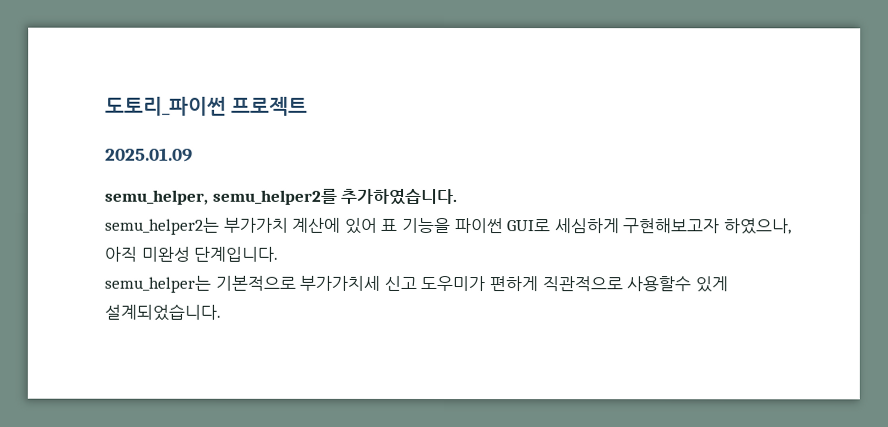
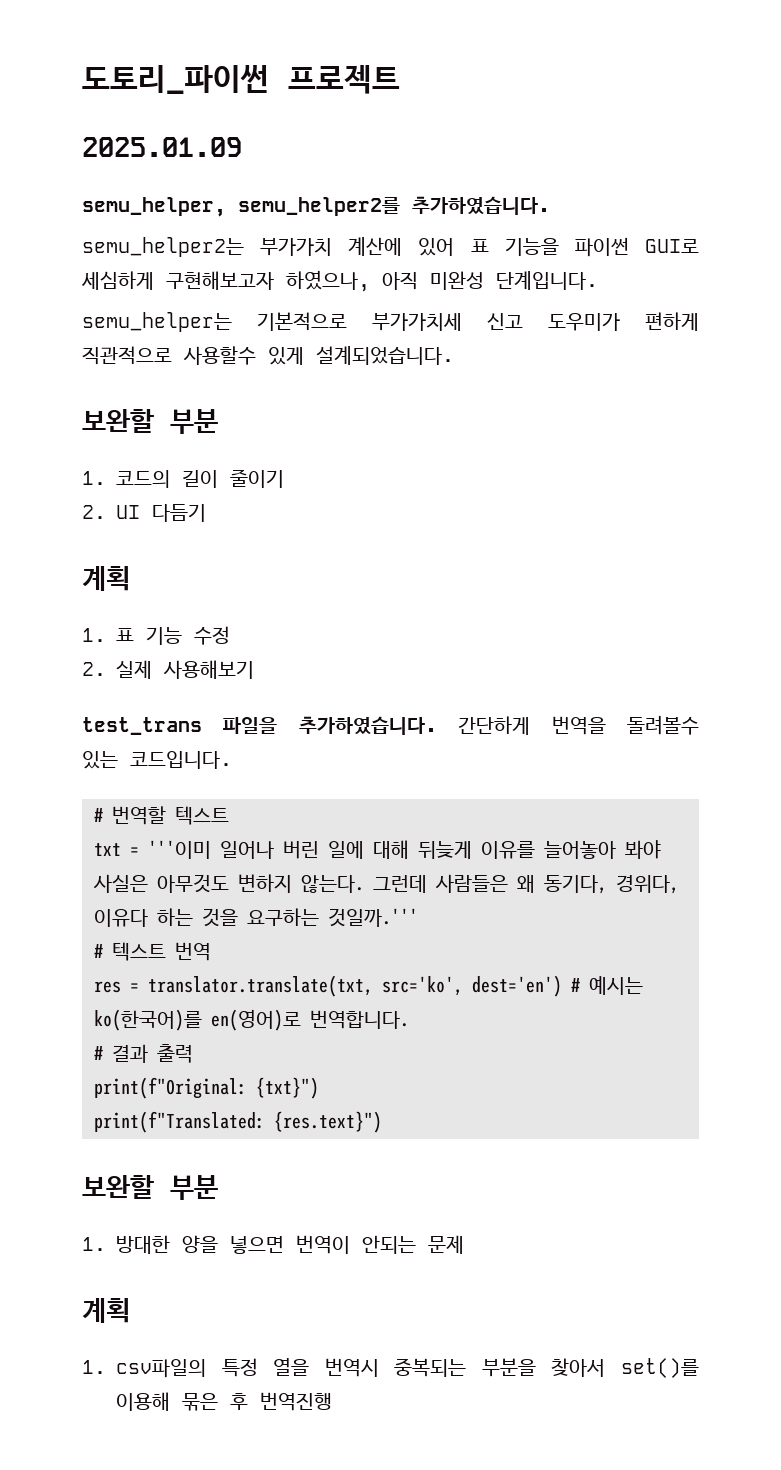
  semu_helper는 기본적으로 부가가치세 신고 도우미가 편하게 직관적으로 사용할수 있게 설계되었습니다.
+ 보완할 부분
+ 1. 코드의 길이 줄이기
+ 2. UI 다듬기
+ 계획
+ 1. 표 기능 수정
+ 2. 실제 사용해보기
+ test_trans 파일을 추가하였습니다. 간단하게 번역을 돌려볼수 있는 코드입니다.
+ # 번역할 텍스트
+ txt = '''이미 일어나 버린 일에 대해 뒤늦게 이유를 늘어놓아 봐야 사실은 아무것도 변하지 않는다. 그런데 사람들은 왜 동기다, 경위다, 이유다 하는 것을 요구하는 것일까.'''
+ # 텍스트 번역
+ res = translator.translate(txt, src='ko', dest='en') # 예시는 ko(한국어)를 en(영어)로 번역합니다.
+ # 결과 출력
+ print(f"Original: {txt}")
+ print(f"Translated: {res.text}")
+ 보완할 부분
+ 1. 방대한 양을 넣으면 번역이 안되는 문제
+ 계획
+ 1. csv파일의 특정 열을 번역시 중복되는 부분을 찾아서 set()를 이용해 묶은 후 번역진행

